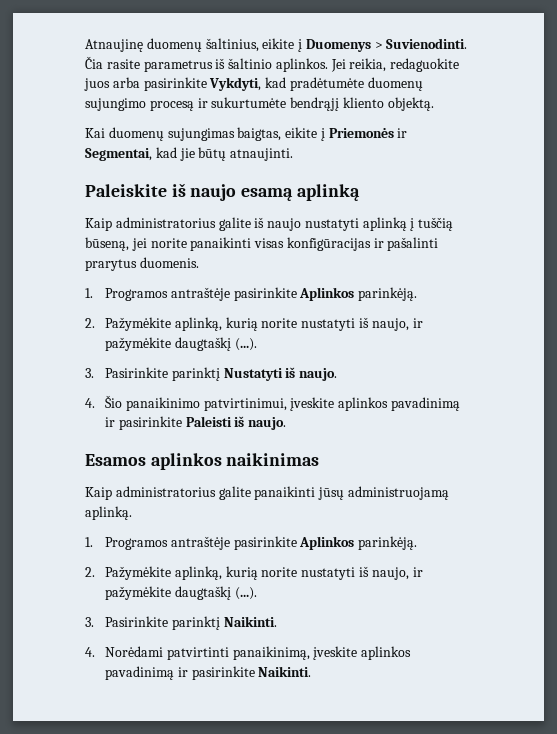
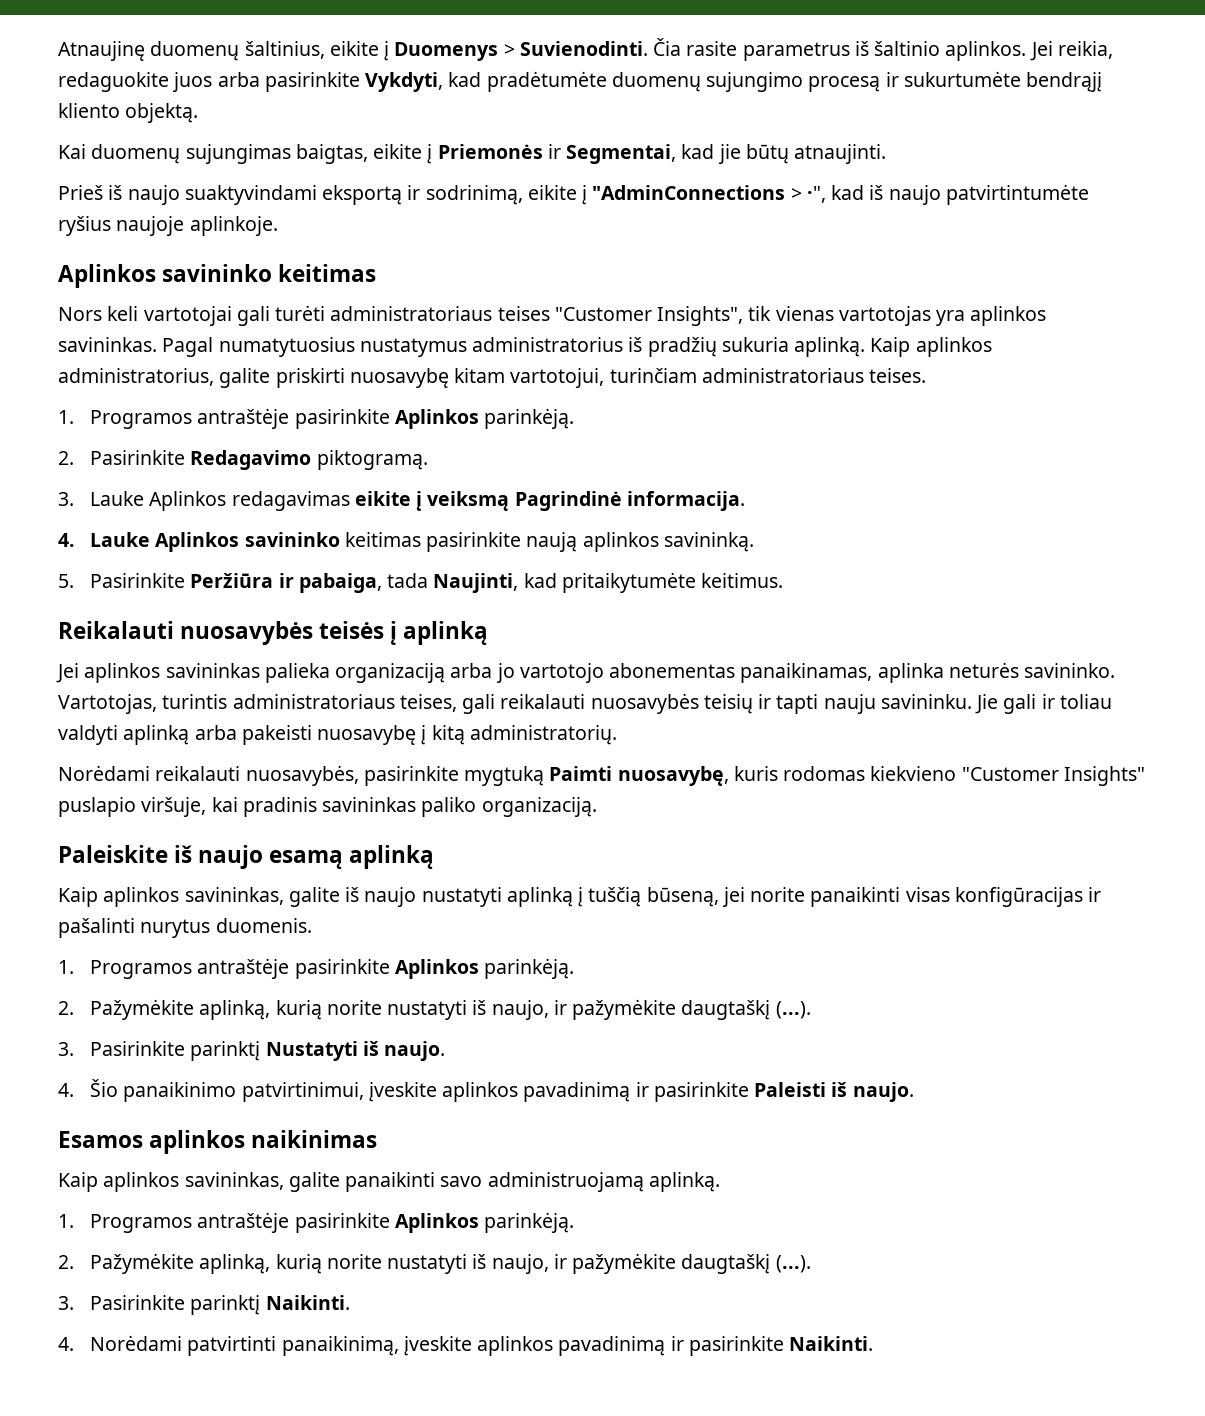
+ Prieš iš naujo suaktyvindami eksportą ir sodrinimą, eikite į "AdminConnections > ·", kad iš naujo patvirtintumėte ryšius naujoje aplinkoje.
+ Aplinkos savininko keitimas
+ Nors keli vartotojai gali turėti administratoriaus teises "Customer Insights", tik vienas vartotojas yra aplinkos savininkas. Pagal numatytuosius nustatymus administratorius iš pradžių sukuria aplinką. Kaip aplinkos administratorius, galite priskirti nuosavybę kitam vartotojui, turinčiam administratoriaus teises.
+ 1. Programos antraštėje pasirinkite Aplinkos parinkėją.
+ 2. Pasirinkite Redagavimo piktogramą.
+ 3. Lauke Aplinkos redagavimas eikite į veiksmą Pagrindinė informacija.
+ 4. Lauke Aplinkos savininko keitimas pasirinkite naują aplinkos savininką.
+ 5. Pasirinkite Peržiūra ir pabaiga, tada Naujinti, kad pritaikytumėte keitimus.
+ Reikalauti nuosavybės teisės į aplinką
+ Jei aplinkos savininkas palieka organizaciją arba jo vartotojo abonementas panaikinamas, aplinka neturės savininko. Vartotojas, turintis administratoriaus teises, gali reikalauti nuosavybės teisių ir tapti nauju savininku. Jie gali ir toliau valdyti aplinką arba pakeisti nuosavybę į kitą administratorių.
+ Norėdami reikalauti nuosavybės, pasirinkite mygtuką Paimti nuosavybę, kuris rodomas kiekvieno "Customer Insights" puslapio viršuje, kai pradinis savininkas paliko organizaciją.
- Kaip administratorius galite iš naujo nustatyti aplinką į tuščią būseną, jei norite panaikinti visas konfigūracijas ir pašalinti prarytus duomenis.
+ Kaip aplinkos savininkas, galite iš naujo nustatyti aplinką į tuščią būseną, jei norite panaikinti visas konfigūracijas ir pašalinti nurytus duomenis.
- Kaip administratorius galite panaikinti jūsų administruojamą aplinką.
+ Kaip aplinkos savininkas, galite panaikinti savo administruojamą aplinką.

